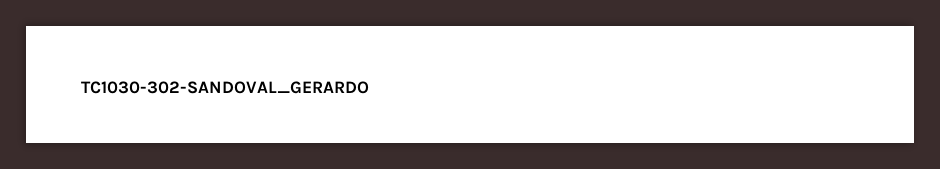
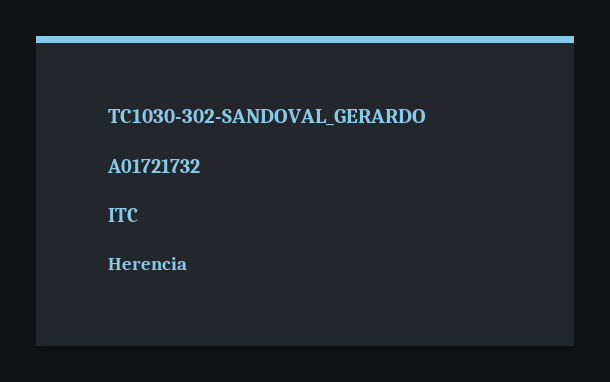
+ A01721732
+ ITC
+ Herencia

